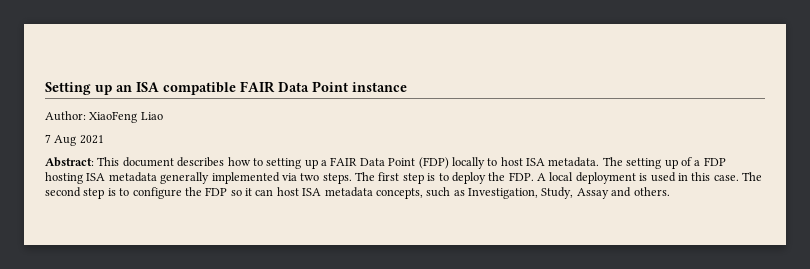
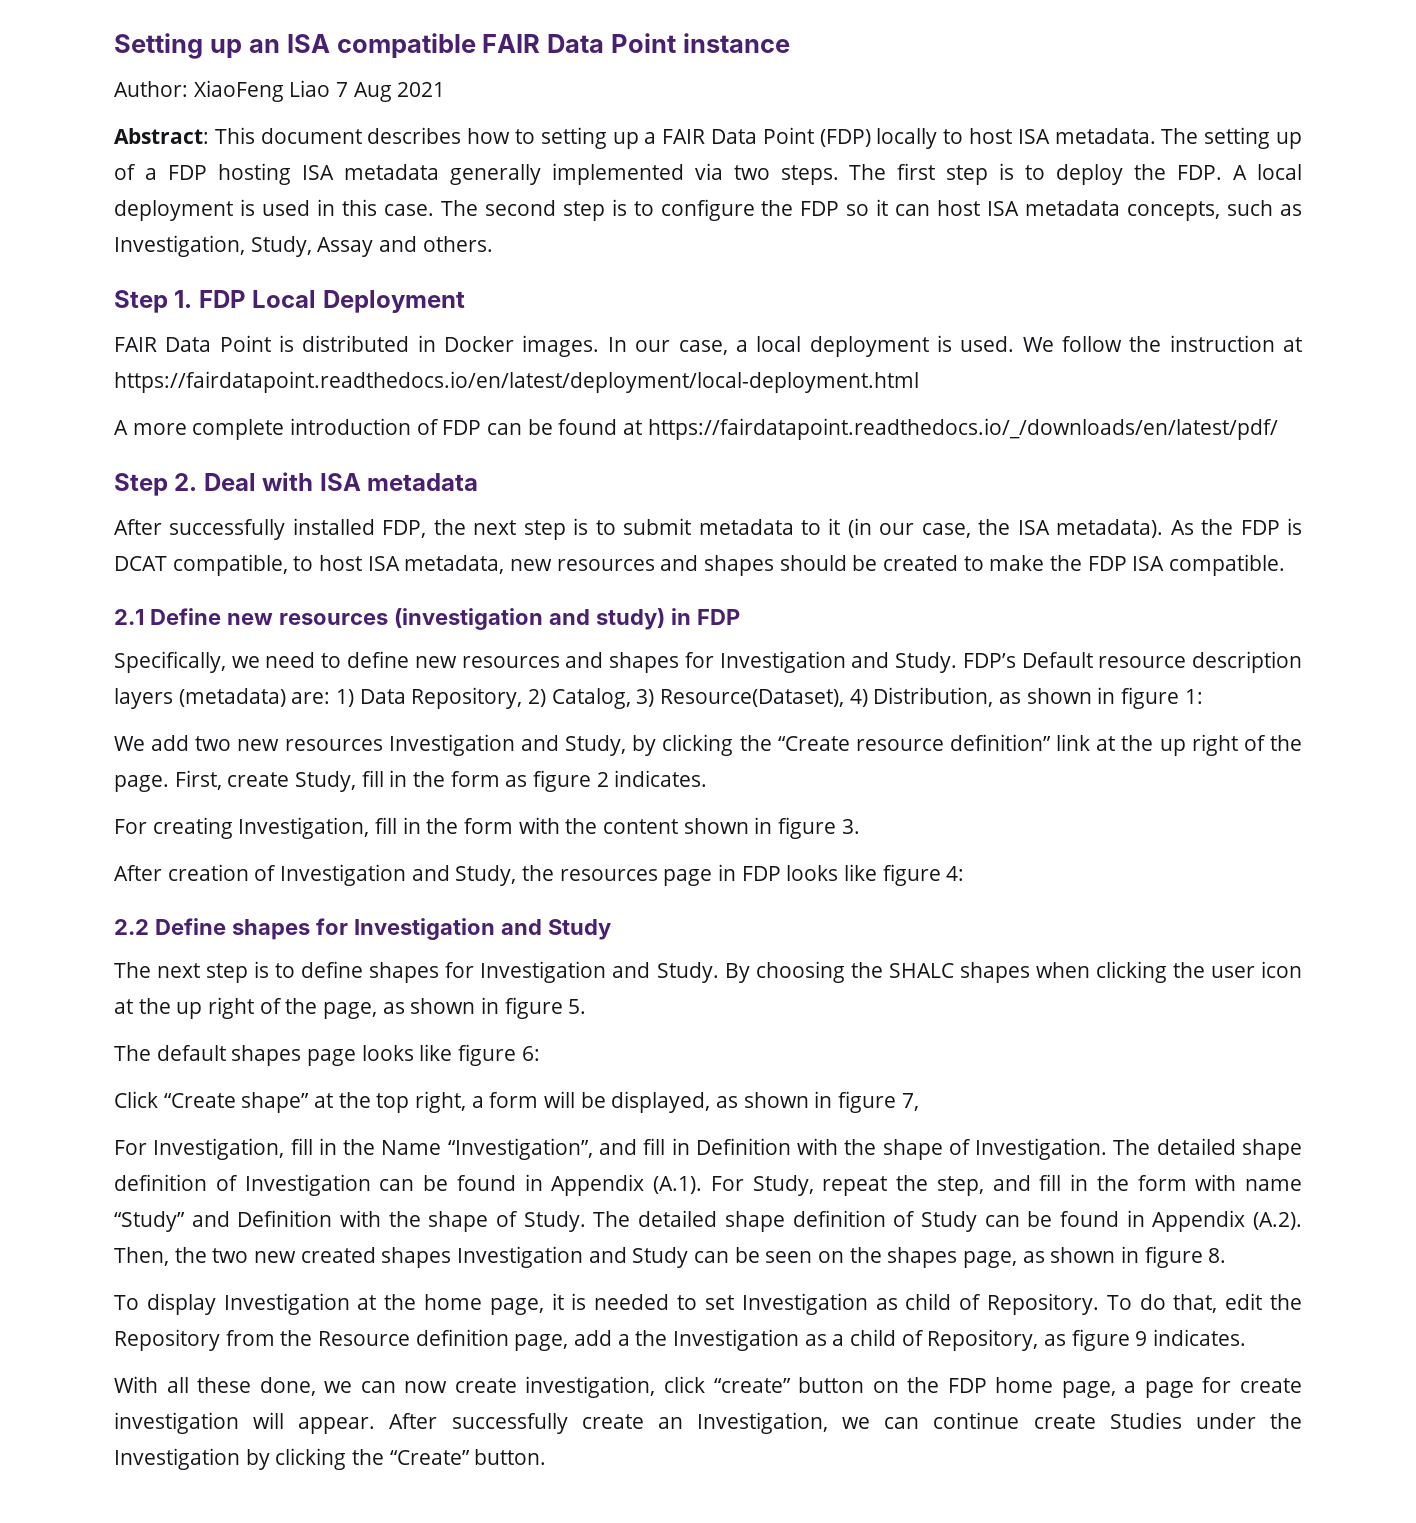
- Author: XiaoFeng Liao
- 7 Aug 2021
+ Author: XiaoFeng Liao 7 Aug 2021
+ Step 1. FDP Local Deployment
+ FAIR Data Point is distributed in Docker images. In our case, a local deployment is used. We follow the instruction at https://fairdatapoint.readthedocs.io/en/latest/deployment/local-deployment.html
+ A more complete introduction of FDP can be found at https://fairdatapoint.readthedocs.io/_/downloads/en/latest/pdf/
+ Step 2. Deal with ISA metadata
+ After successfully installed FDP, the next step is to submit metadata to it (in our case, the ISA metadata). As the FDP is DCAT compatible, to host ISA metadata, new resources and shapes should be created to make the FDP ISA compatible.
+ 2.1 Define new resources (investigation and study) in FDP
+ Specifically, we need to define new resources and shapes for Investigation and Study. FDP’s Default resource description layers (metadata) are: 1) Data Repository, 2) Catalog, 3) Resource(Dataset), 4) Distribution, as shown in figure 1:
+ We add two new resources Investigation and Study, by clicking the “Create resource definition” link at the up right of the page. First, create Study, fill in the form as figure 2 indicates.
+ For creating Investigation, fill in the form with the content shown in figure 3.
+ After creation of Investigation and Study, the resources page in FDP looks like figure 4:
+ 2.2 Define shapes for Investigation and Study
+ The next step is to define shapes for Investigation and Study. By choosing the SHALC shapes when clicking the user icon at the up right of the page, as shown in figure 5.
+ The default shapes page looks like figure 6:
+ Click “Create shape” at the top right, a form will be displayed, as shown in figure 7,
+ For Investigation, fill in the Name “Investigation”, and fill in Definition with the shape of Investigation. The detailed shape definition of Investigation can be found in Appendix (A.1). For Study, repeat the step, and fill in the form with name “Study” and Definition with the shape of Study. The detailed shape definition of Study can be found in Appendix (A.2). Then, the two new created shapes Investigation and Study can be seen on the shapes page, as shown in figure 8.
+ To display Investigation at the home page, it is needed to set Investigation as child of Repository. To do that, edit the Repository from the Resource definition page, add a the Investigation as a child of Repository, as figure 9 indicates.
+ With all these done, we can now create investigation, click “create” button on the FDP home page, a page for create investigation will appear. After successfully create an Investigation, we can continue create Studies under the Investigation by clicking the “Create” button.

